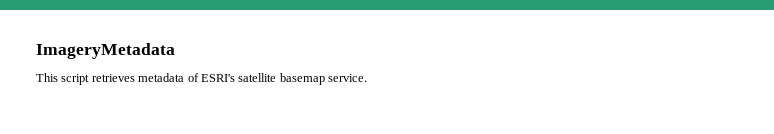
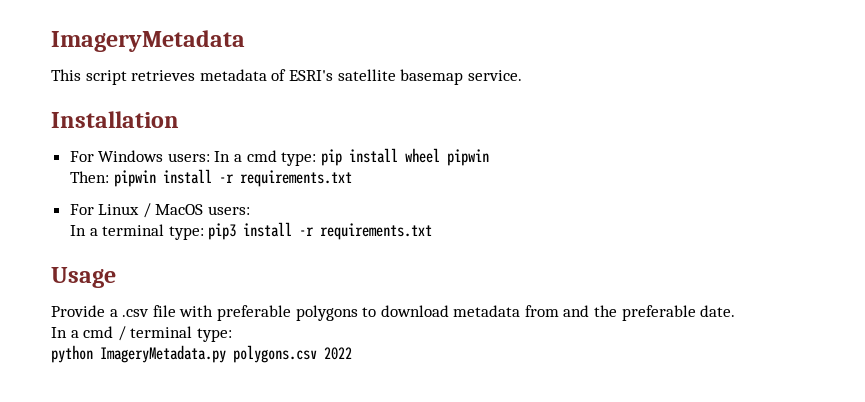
+ Installation
+ For Windows users: In a cmd type: pip install wheel pipwin
+ Then: pipwin install -r requirements.txt
+ For Linux / MacOS users:
+ In a terminal type: pip3 install -r requirements.txt
+ Usage
+ Provide a .csv file with preferable polygons to download metadata from and the preferable date.
+ In a cmd / terminal type:
+ python ImageryMetadata.py polygons.csv 2022

